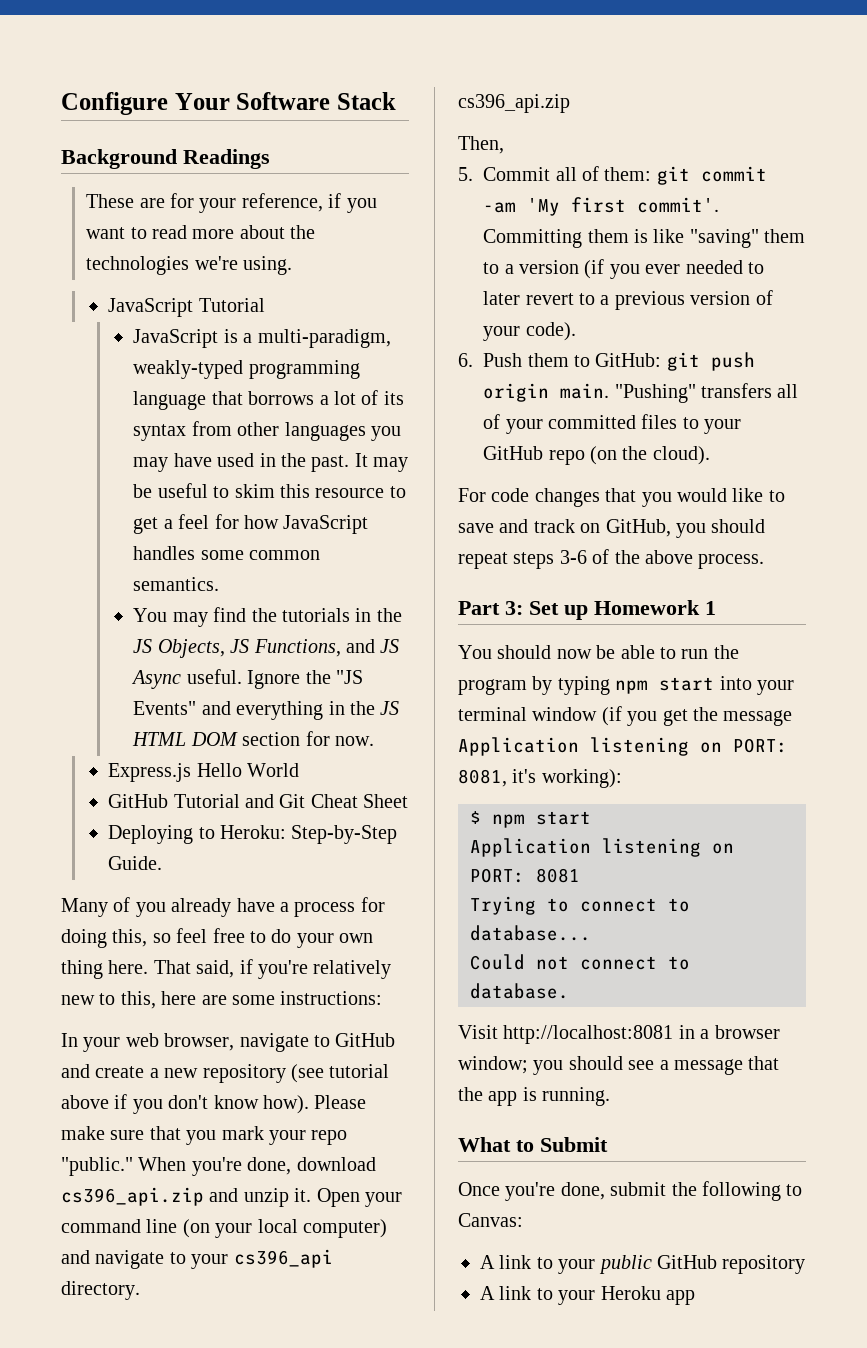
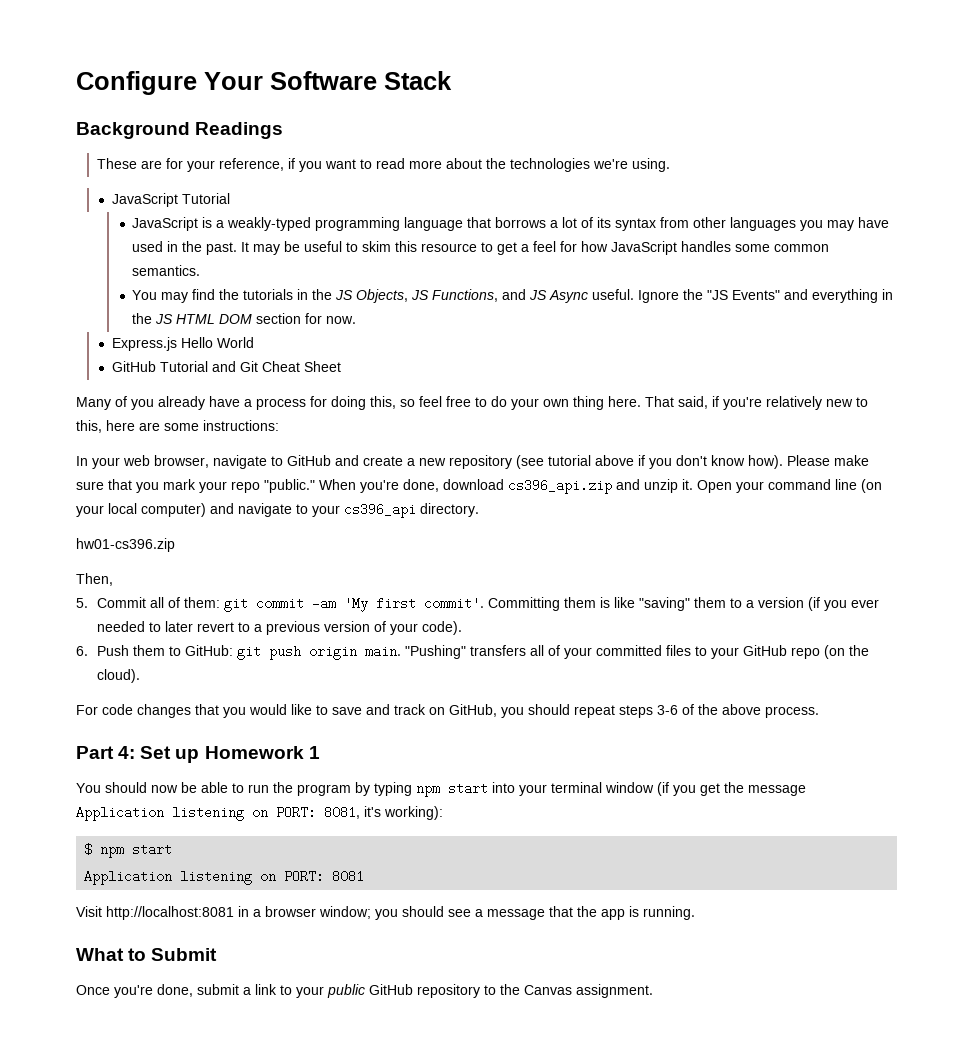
- JavaScript is a multi-paradigm, weakly-typed programming language that borrows a lot of its syntax from other languages you may have used in the past.
+ JavaScript is a weakly-typed programming language that borrows a lot of its syntax from other languages you may have used in the past.
- Deploying to Heroku: Step-by-Step Guide.
  Open your command line (on your local computer) and navigate to your cs396_api directory.
- cs396_api.zip
+ hw01-cs396.zip
- Part 3: Set up Homework 1
+ Part 4: Set up Homework 1
- Trying to connect to database...
- Could not connect to database.
- Once you're done, submit the following to Canvas:
- A link to your public GitHub repository
- A link to your Heroku app
+ Once you're done, submit a link to your public GitHub repository to the Canvas assignment.

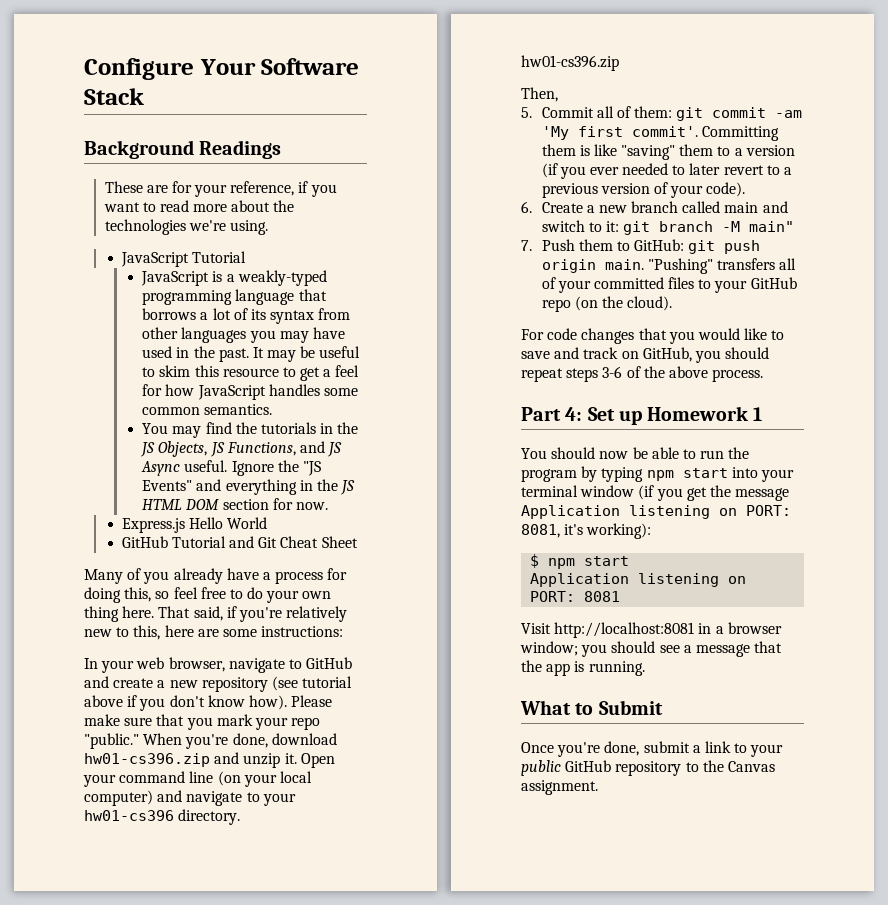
- When you're done, download cs396_api.zip and unzip it.
+ When you're done, download hw01-cs396.zip and unzip it.
- Open your command line (on your local computer) and navigate to your cs396_api directory.
+ Open your command line (on your local computer) and navigate to your hw01-cs396 directory.
- 6. Push them to GitHub: git push origin main.
+ 6. Create a new branch called main and switch to it: git branch -M main"
+ 7. Push them to GitHub: git push origin main.

